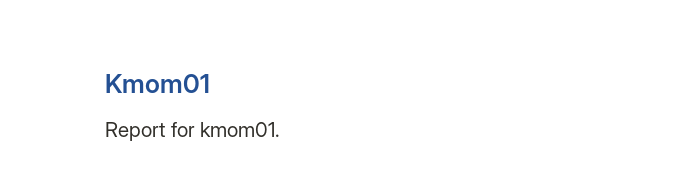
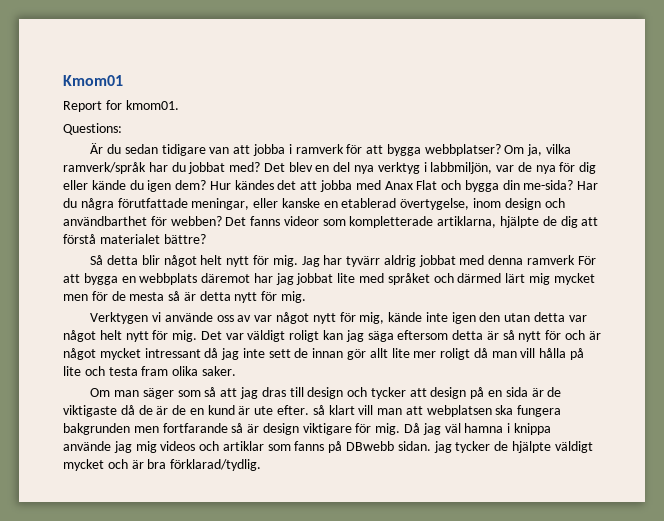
+ Questions:
+ Är du sedan tidigare van att jobba i ramverk för att bygga webbplatser? Om ja, vilka ramverk/språk har du jobbat med? Det blev en del nya verktyg i labbmiljön, var de nya för dig eller kände du igen dem? Hur kändes det att jobba med Anax Flat och bygga din me-sida? Har du några förutfattade meningar, eller kanske en etablerad övertygelse, inom design och användbarthet för webben? Det fanns videor som kompletterade artiklarna, hjälpte de dig att förstå materialet bättre?
+ Så detta blir något helt nytt för mig. Jag har tyvärr aldrig jobbat med denna ramverk För att bygga en webbplats däremot har jag jobbat lite med språket och därmed lärt mig mycket men för de mesta så är detta nytt för mig.
+ Verktygen vi använde oss av var något nytt för mig, kände inte igen den utan detta var något helt nytt för mig. Det var väldigt roligt kan jag säga eftersom detta är så nytt för och är något mycket intressant då jag inte sett de innan gör allt lite mer roligt då man vill hålla på lite och testa fram olika saker.
+ Om man säger som så att jag dras till design och tycker att design på en sida är de viktigaste då de är de en kund är ute efter. så klart vill man att webplatsen ska fungera bakgrunden men fortfarande så är design viktigare för mig. Då jag väl hamna i knippa använde jag mig videos och artiklar som fanns på DBwebb sidan. jag tycker de hjälpte väldigt mycket och är bra förklarad/tydlig.

